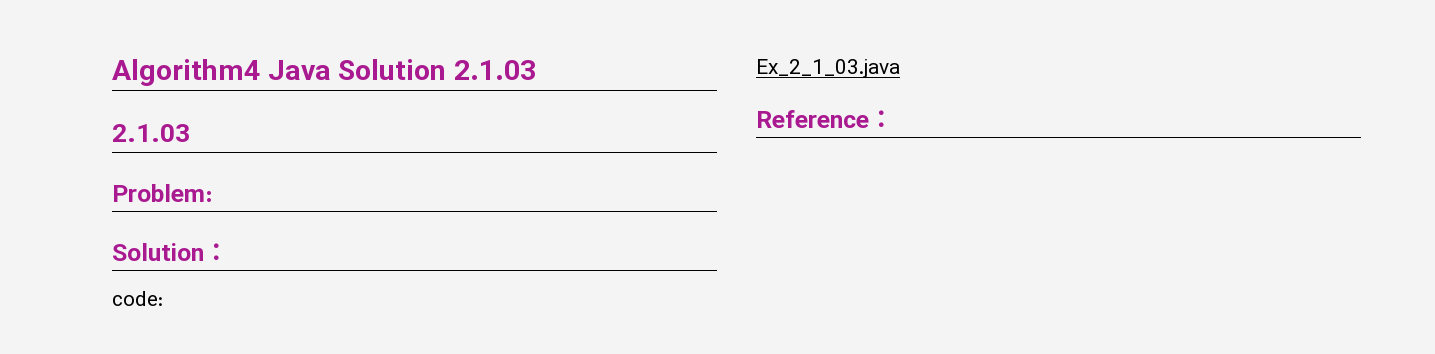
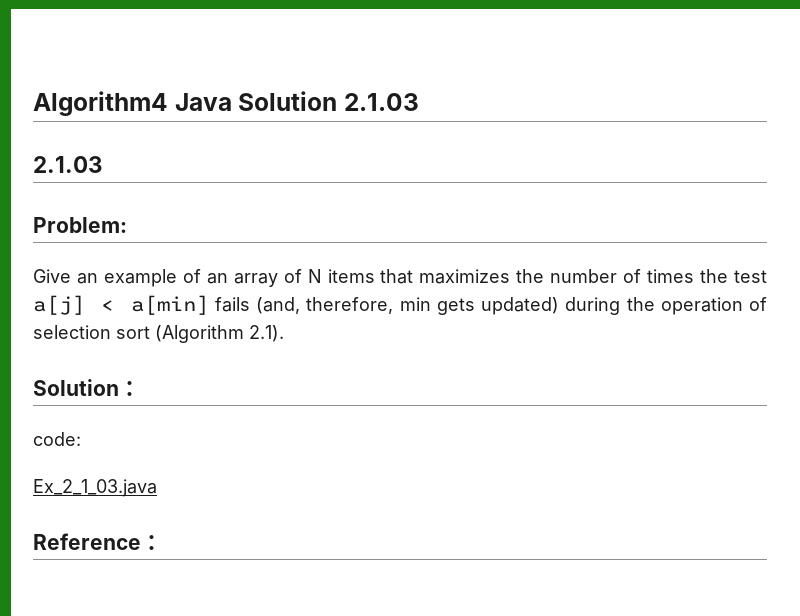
+ Give an example of an array of N items that maximizes the number of times the test a[j] < a[min] fails (and, therefore, min gets updated) during the operation of selection sort (Algorithm 2.1).

